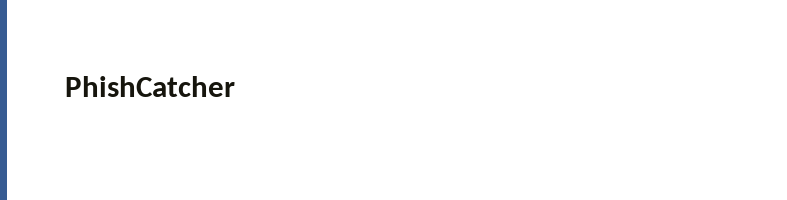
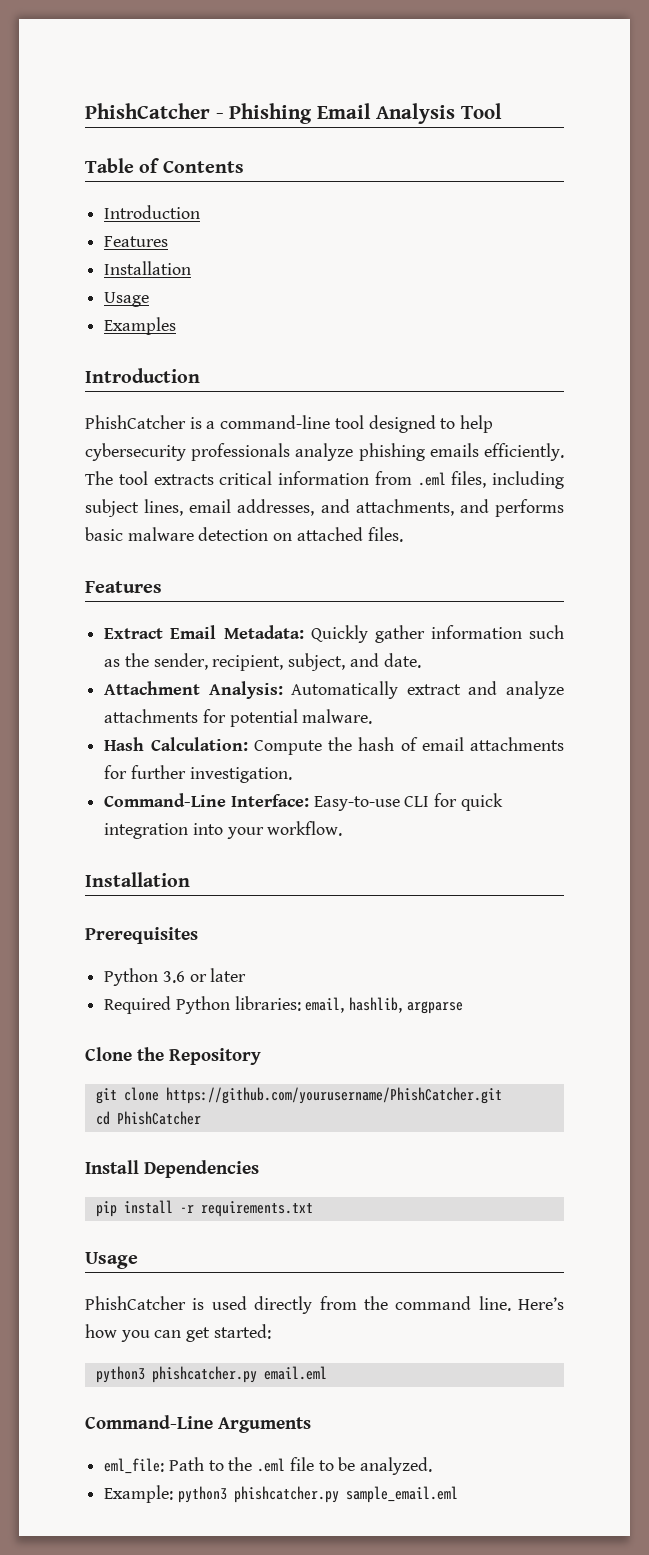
- PhishCatcher
+ PhishCatcher - Phishing Email Analysis Tool
+ Table of Contents
+ Introduction
+ Features
+ Installation
+ Usage
+ Examples
+ Introduction
+ PhishCatcher is a command-line tool designed to help cybersecurity professionals analyze phishing emails efficiently. The tool extracts critical information from .eml files, including subject lines, email addresses, and attachments, and performs basic malware detection on attached files.
+ Features
+ Extract Email Metadata: Quickly gather information such as the sender, recipient, subject, and date.
+ Attachment Analysis: Automatically extract and analyze attachments for potential malware.
+ Hash Calculation: Compute the hash of email attachments for further investigation.
+ Command-Line Interface: Easy-to-use CLI for quick integration into your workflow.
+ Installation
+ Prerequisites
+ Python 3.6 or later
+ Required Python libraries: email, hashlib, argparse
+ Clone the Repository
+ git clone https://github.com/yourusername/PhishCatcher.git
+ cd PhishCatcher
+ Install Dependencies
+ pip install -r requirements.txt
+ Usage
+ PhishCatcher is used directly from the command line. Here’s how you can get started:
+ python3 phishcatcher.py email.eml
+ Command-Line Arguments
+ eml_file: Path to the .eml file to be analyzed.
+ Example: python3 phishcatcher.py sample_email.eml

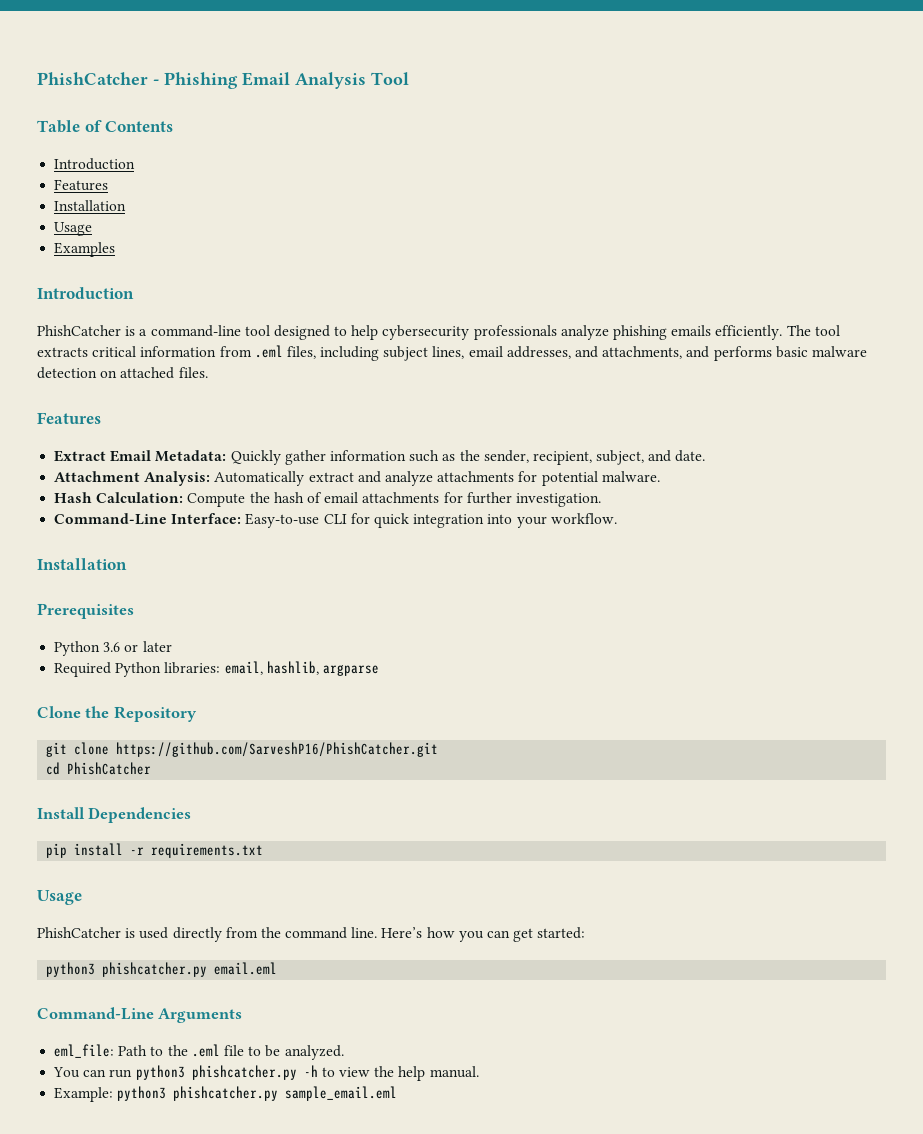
- git clone https://github.com/yourusername/PhishCatcher.git
+ git clone https://github.com/SarveshP16/PhishCatcher.git
+ You can run python3 phishcatcher.py -h to view the help manual.

